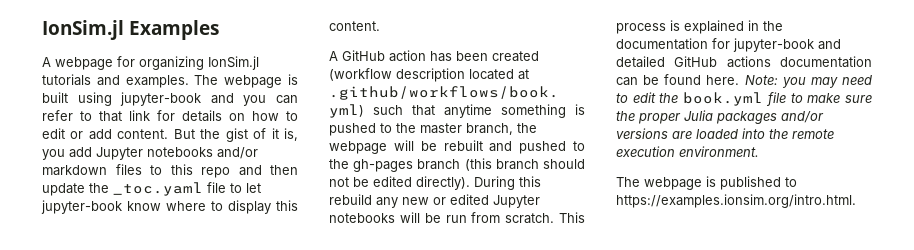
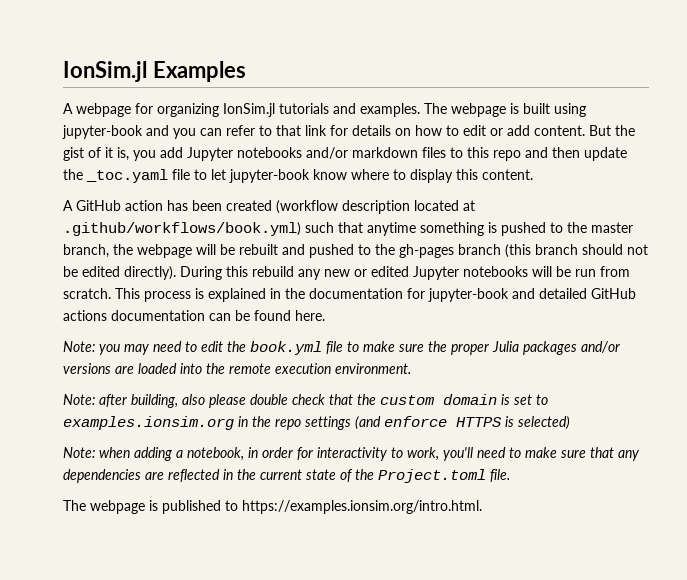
- This process is explained in the documentation for jupyter-book and detailed GitHub actions documentation can be found here. Note: you may need to edit the book.yml file to make sure the proper Julia packages and/or versions are loaded into the remote execution environment.
+ This process is explained in the documentation for jupyter-book and detailed GitHub actions documentation can be found here.
+ Note: you may need to edit the book.yml file to make sure the proper Julia packages and/or versions are loaded into the remote execution environment.
+ Note: after building, also please double check that the custom domain is set to examples.ionsim.org in the repo settings (and enforce HTTPS is selected)
+ Note: when adding a notebook, in order for interactivity to work, you'll need to make sure that any dependencies are reflected in the current state of the Project.toml file.

